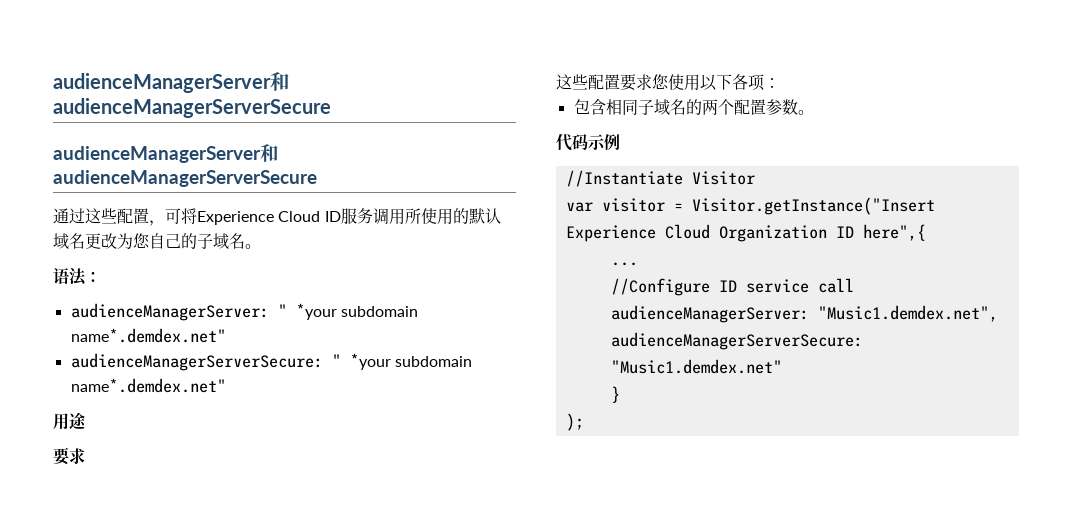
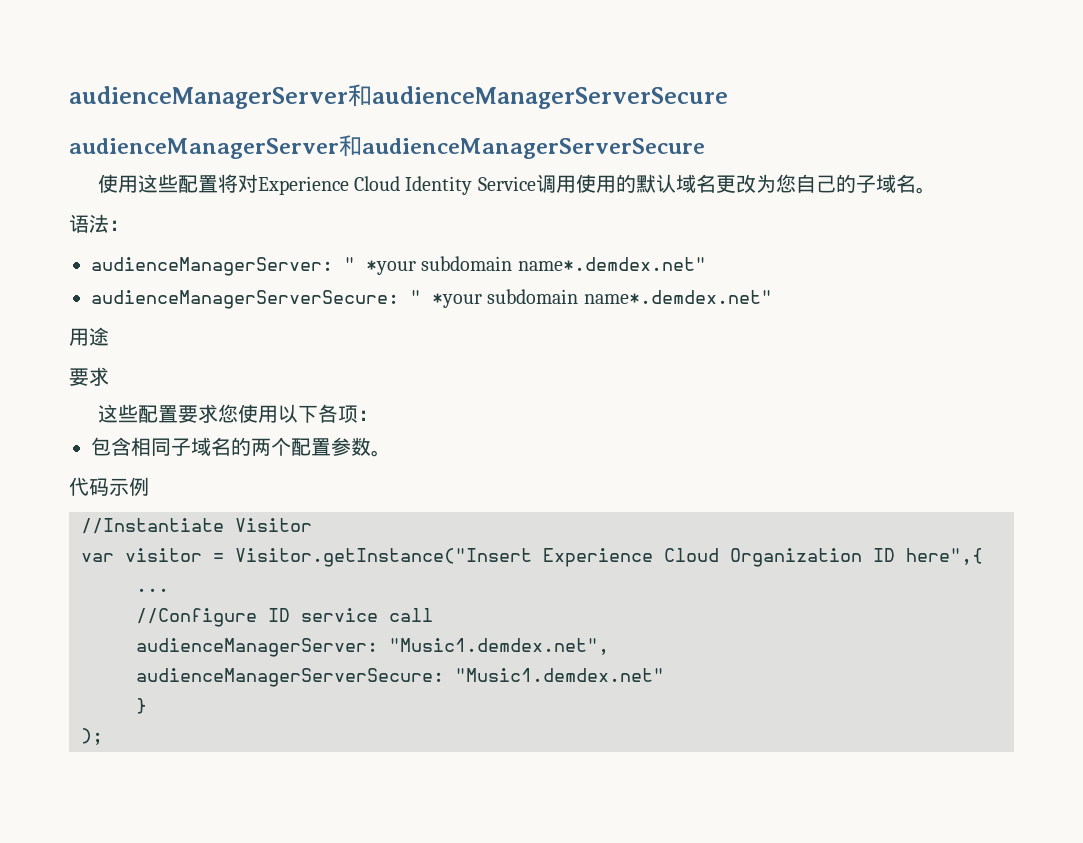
- 通过这些配置，可将Experience Cloud ID服务调用所使用的默认域名更改为您自己的子域名。
+ 使用这些配置将对Experience Cloud Identity Service调用使用的默认域名更改为您自己的子域名。

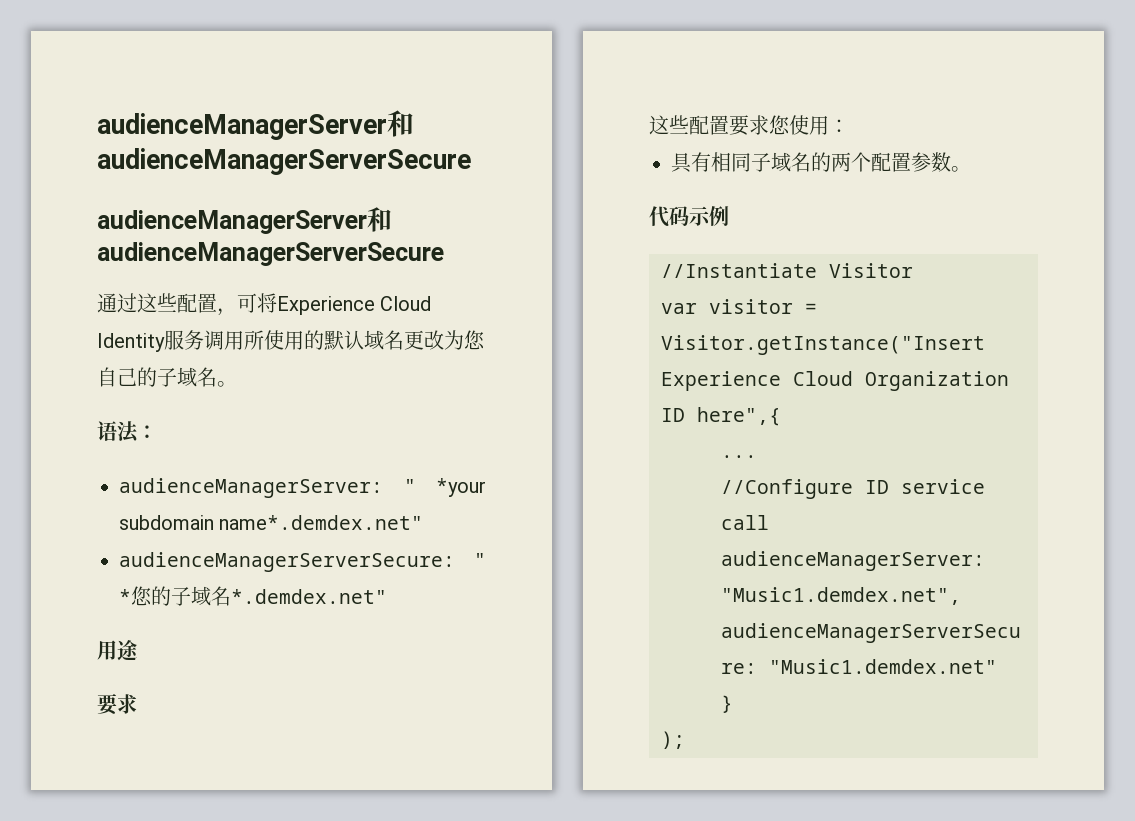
- 使用这些配置将对Experience Cloud Identity Service调用使用的默认域名更改为您自己的子域名。
+ 通过这些配置，可将Experience Cloud Identity服务调用所使用的默认域名更改为您自己的子域名。
- audienceManagerServerSecure: " *your subdomain name*.demdex.net"
+ audienceManagerServerSecure: " *您的子域名*.demdex.net"
- 这些配置要求您使用以下各项：
- 包含相同子域名的两个配置参数。
+ 这些配置要求您使用：
+ 具有相同子域名的两个配置参数。

